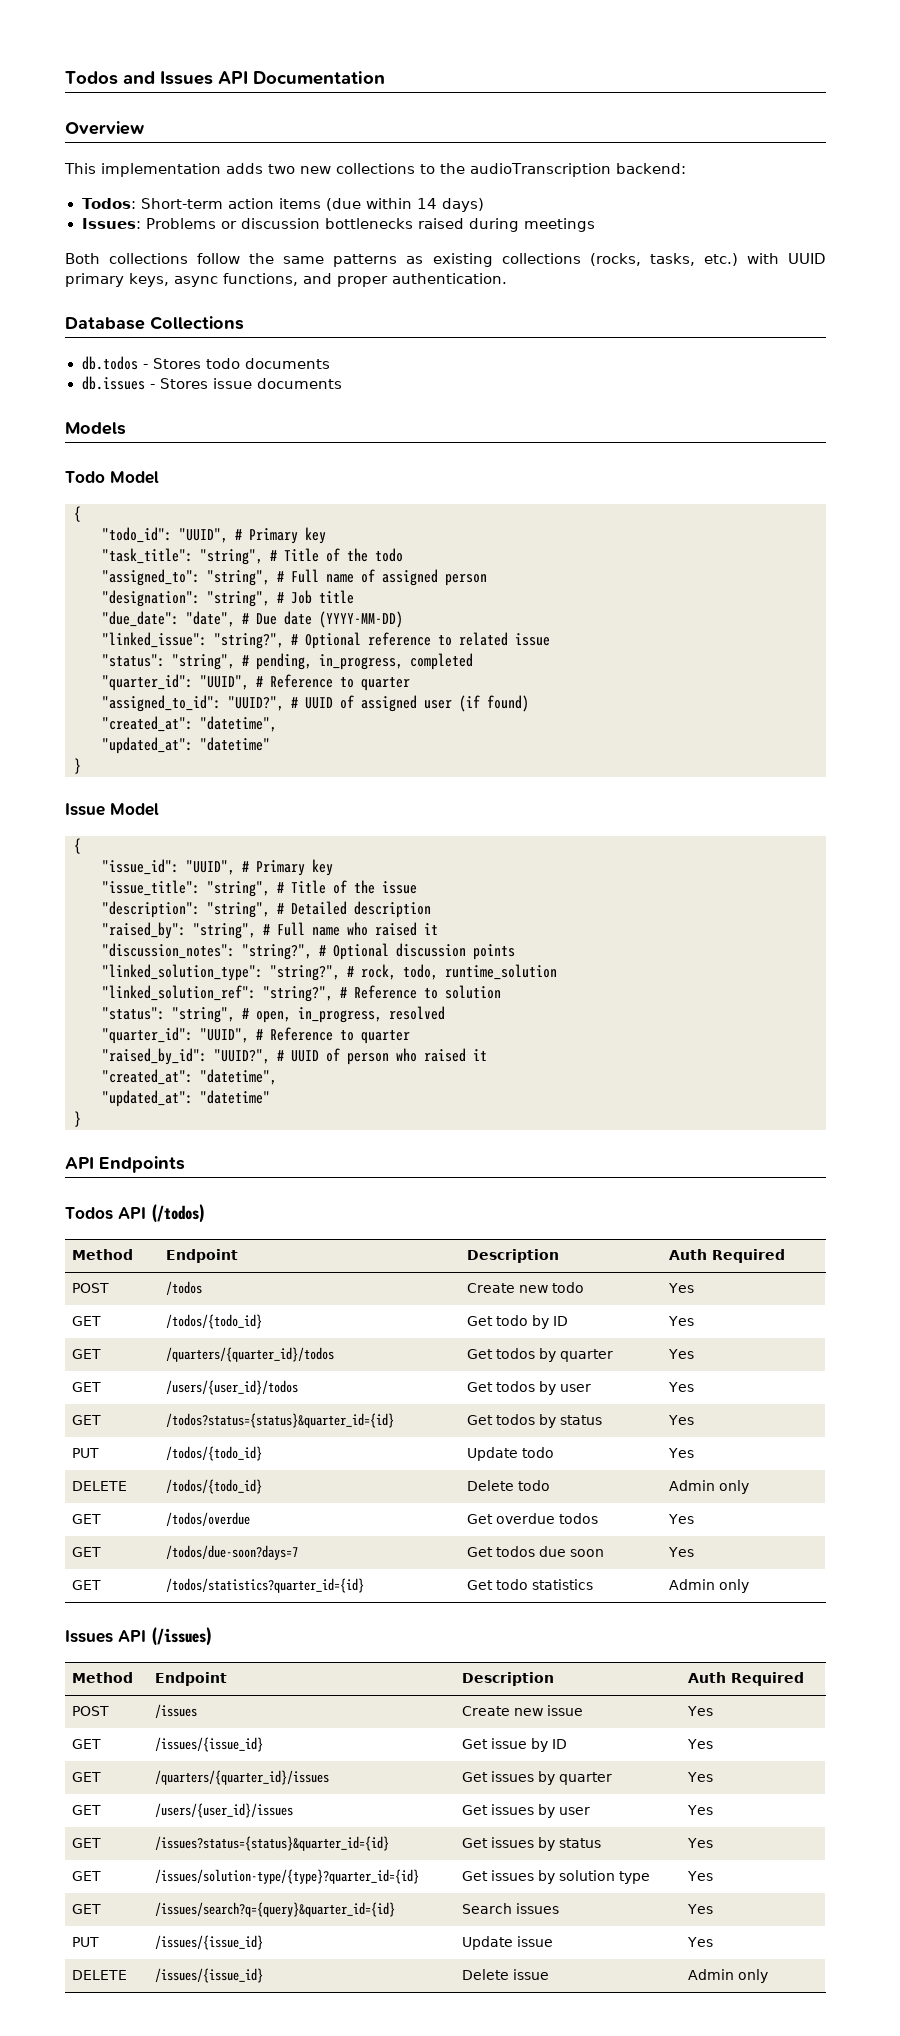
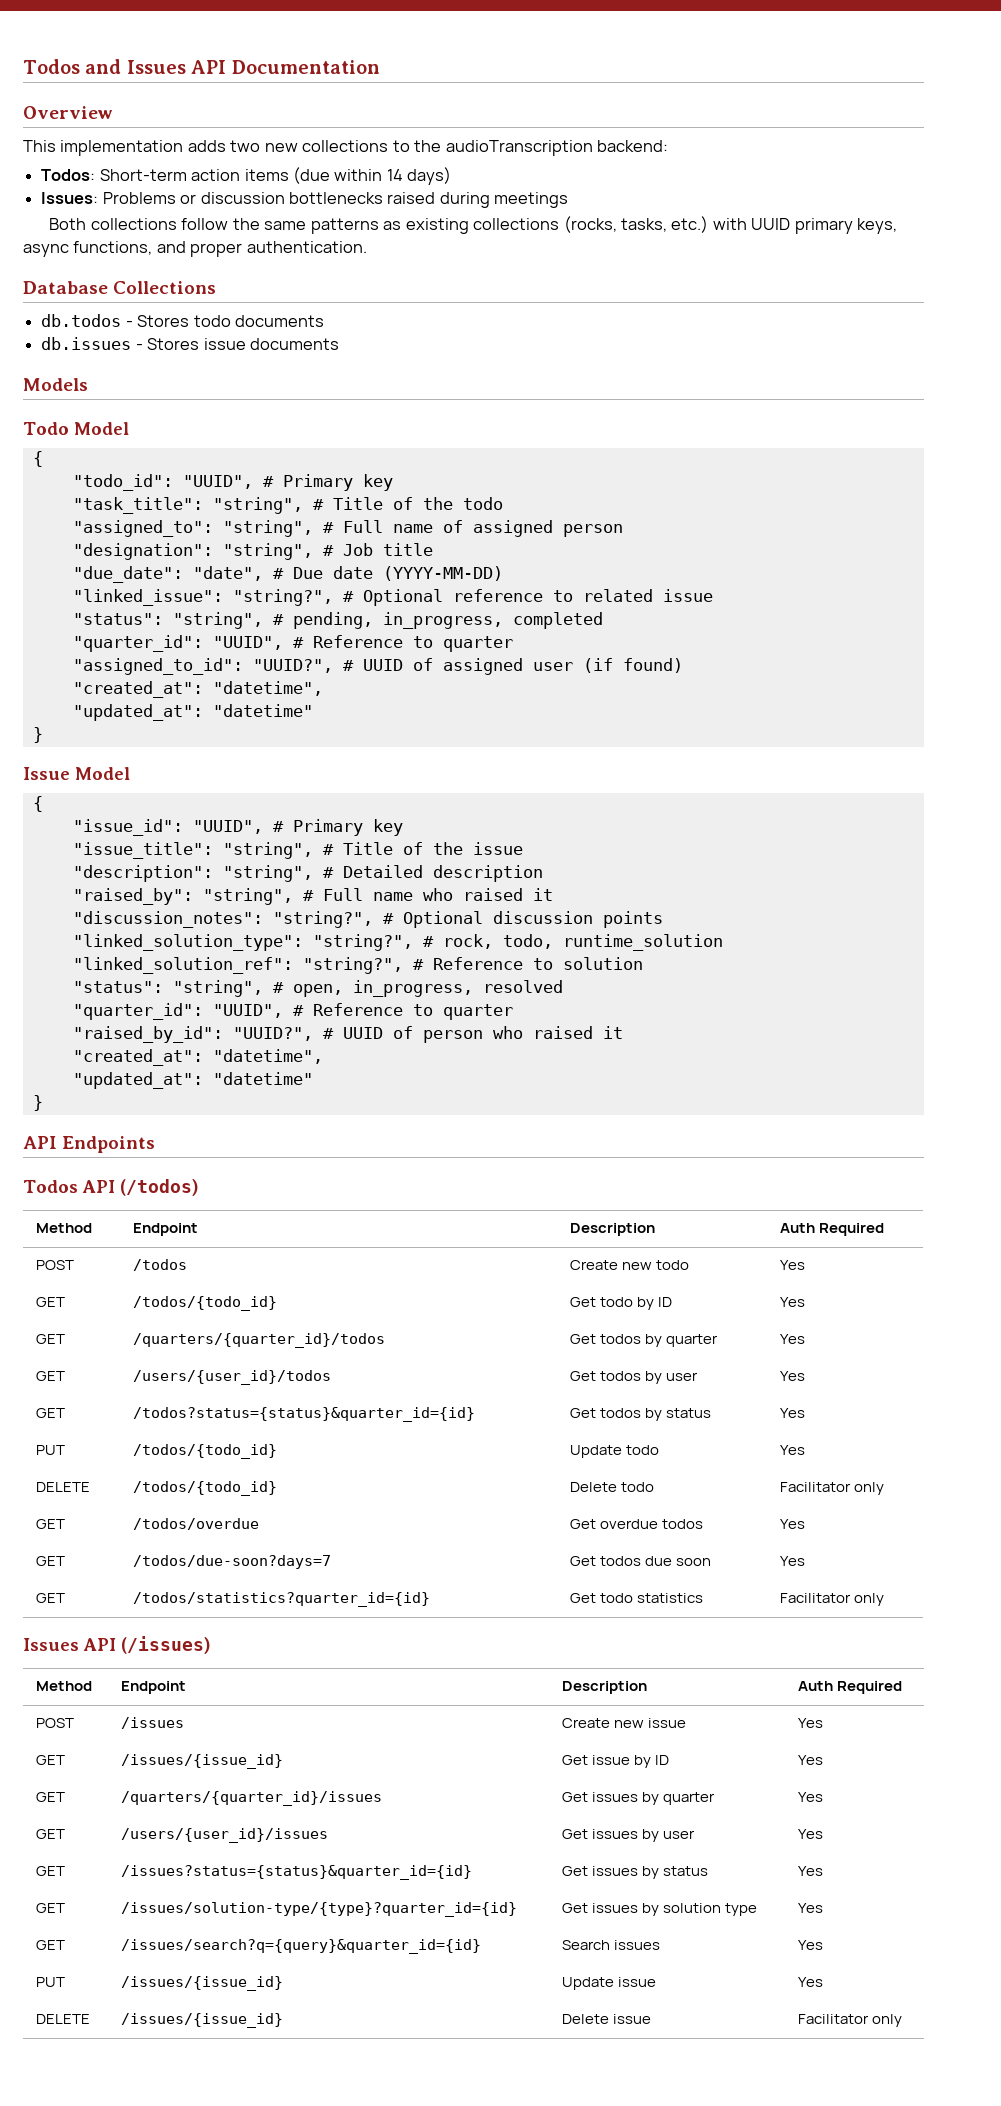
- DELETE | /todos/{todo_id} | Delete todo | Admin only
+ DELETE | /todos/{todo_id} | Delete todo | Facilitator only
- GET | /todos/statistics?quarter_id={id} | Get todo statistics | Admin only
+ GET | /todos/statistics?quarter_id={id} | Get todo statistics | Facilitator only
- DELETE | /issues/{issue_id} | Delete issue | Admin only
+ DELETE | /issues/{issue_id} | Delete issue | Facilitator only

